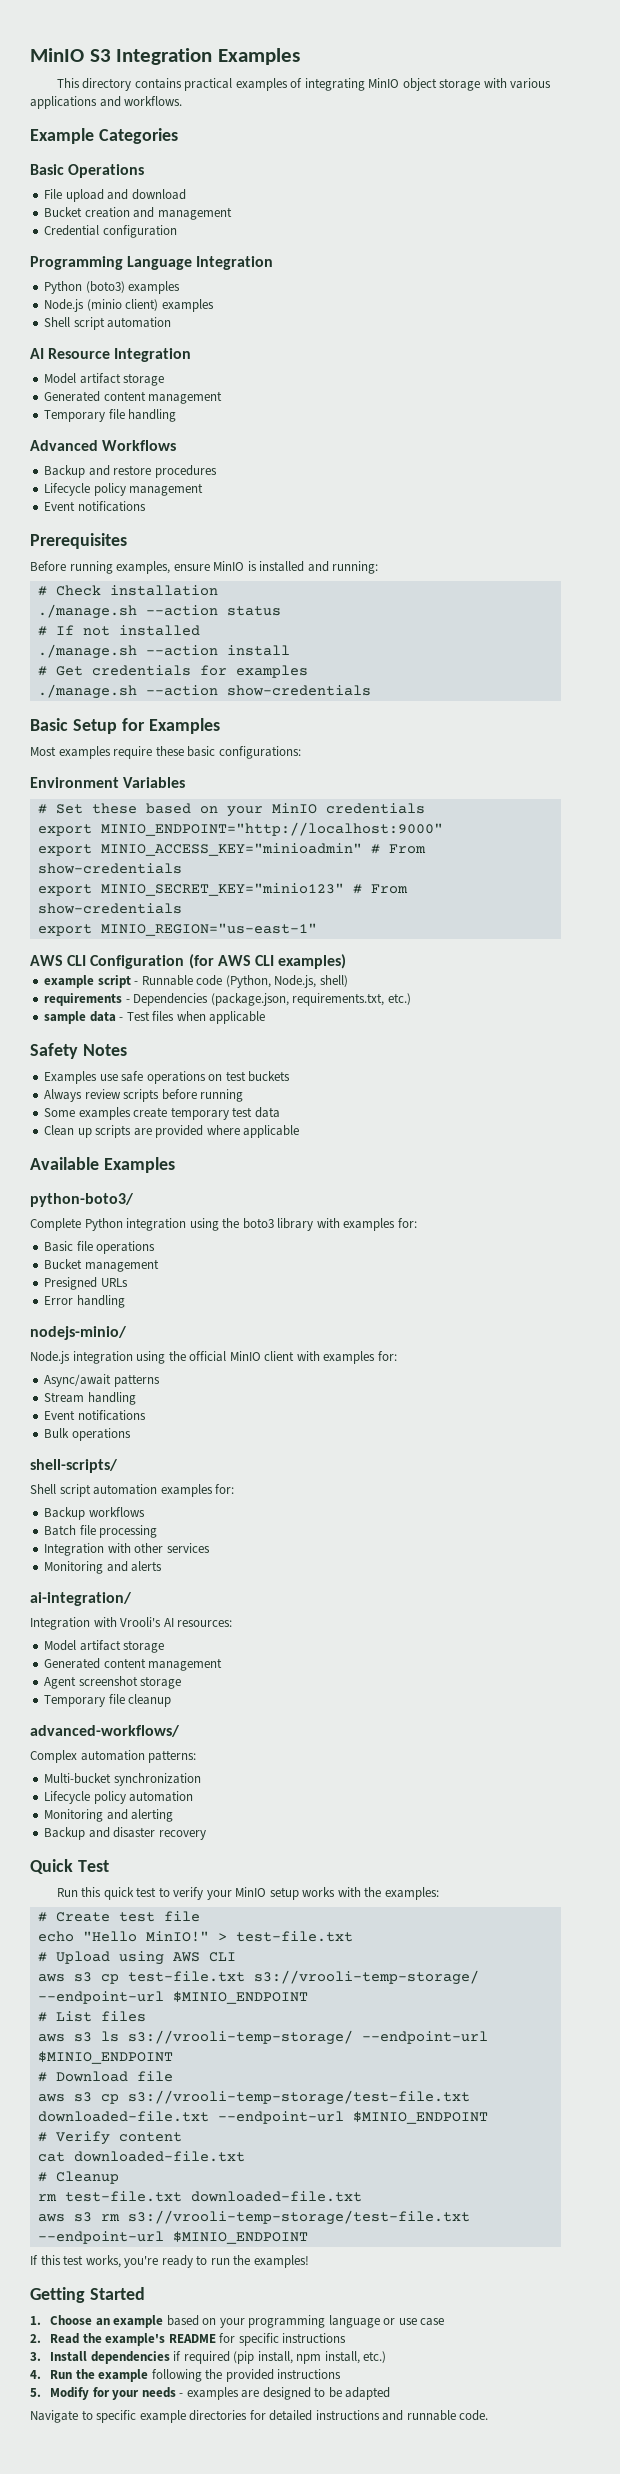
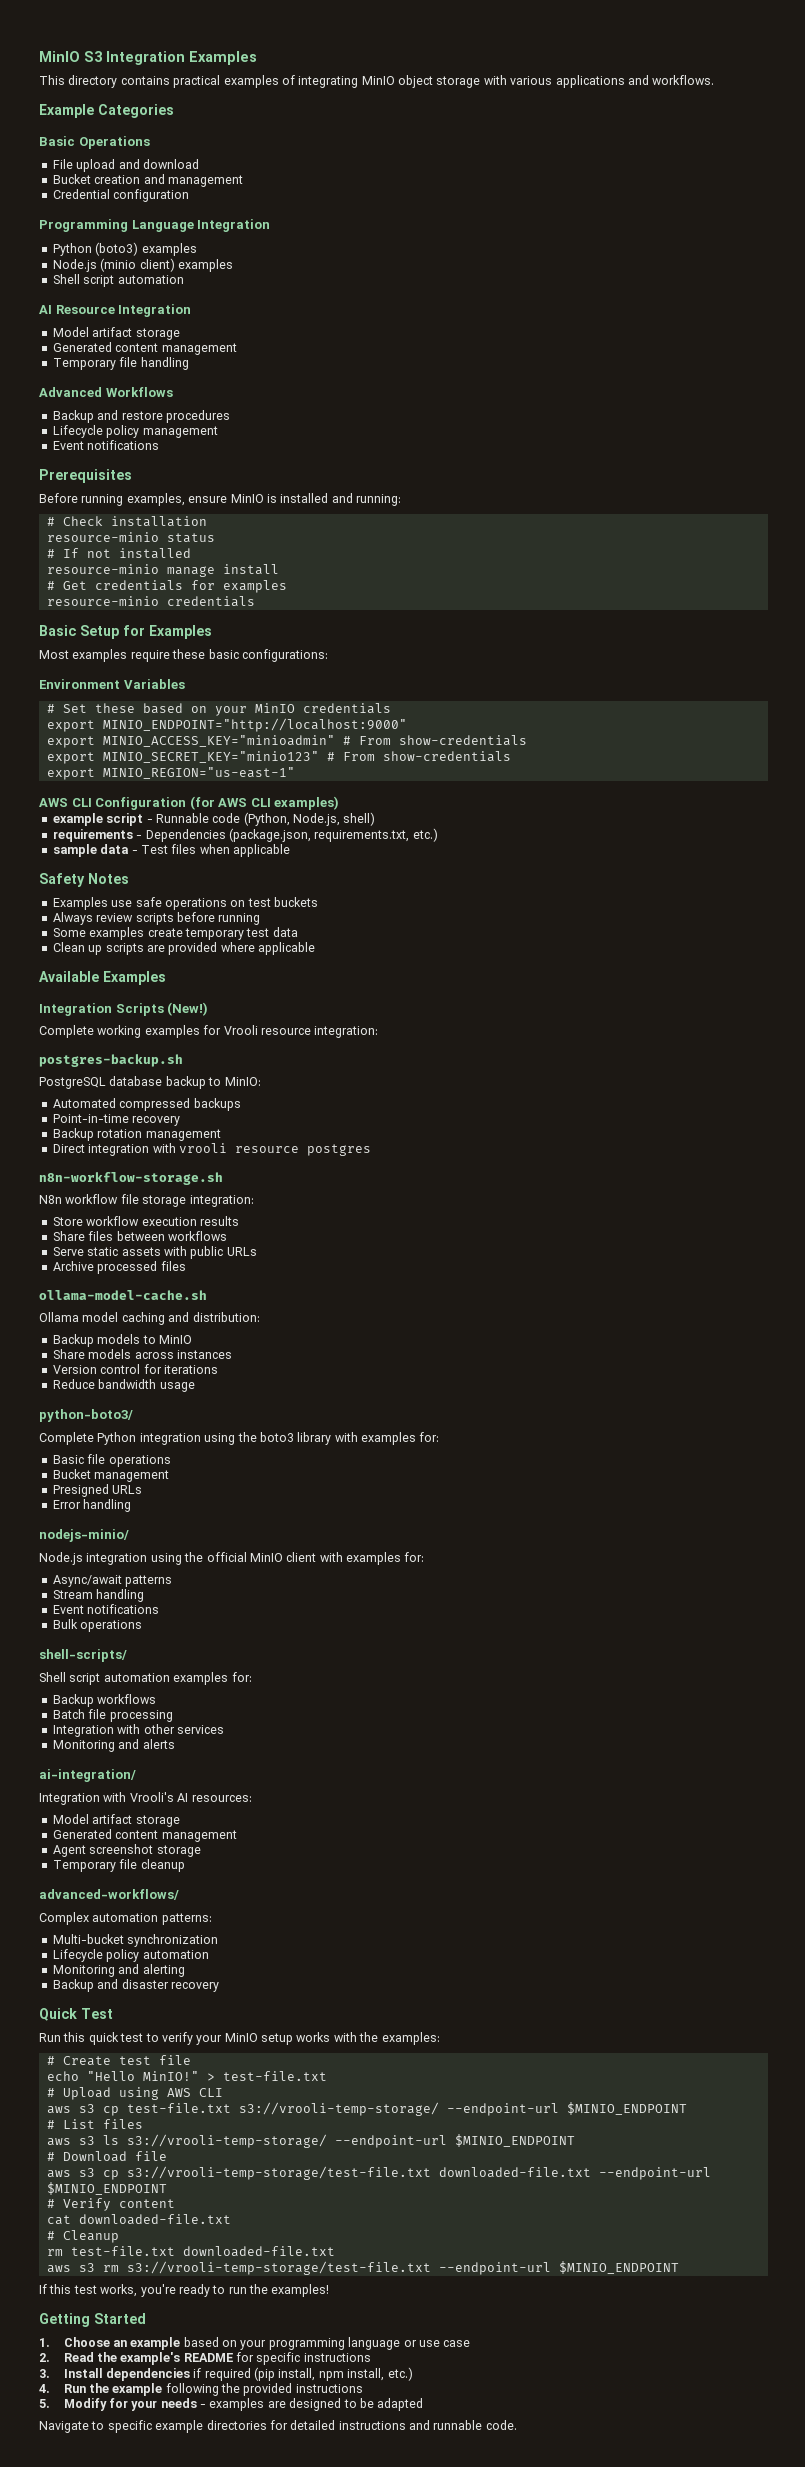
- ./manage.sh --action status
+ resource-minio status
- ./manage.sh --action install
+ resource-minio manage install
- ./manage.sh --action show-credentials
+ resource-minio credentials
+ Integration Scripts (New!)
+ Complete working examples for Vrooli resource integration:
+ postgres-backup.sh
+ PostgreSQL database backup to MinIO:
+ Automated compressed backups
+ Point-in-time recovery
+ Backup rotation management
+ Direct integration with vrooli resource postgres
+ n8n-workflow-storage.sh
+ N8n workflow file storage integration:
+ Store workflow execution results
+ Share files between workflows
+ Serve static assets with public URLs
+ Archive processed files
+ ollama-model-cache.sh
+ Ollama model caching and distribution:
+ Backup models to MinIO
+ Share models across instances
+ Version control for iterations
+ Reduce bandwidth usage

